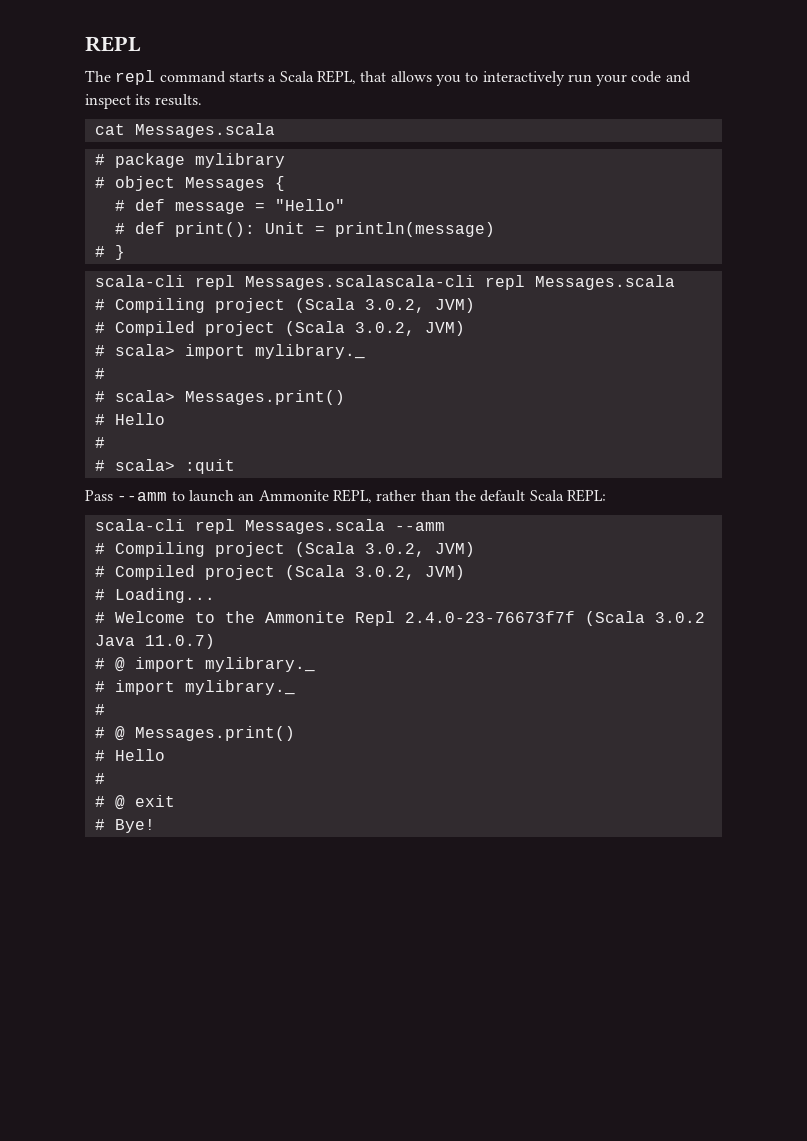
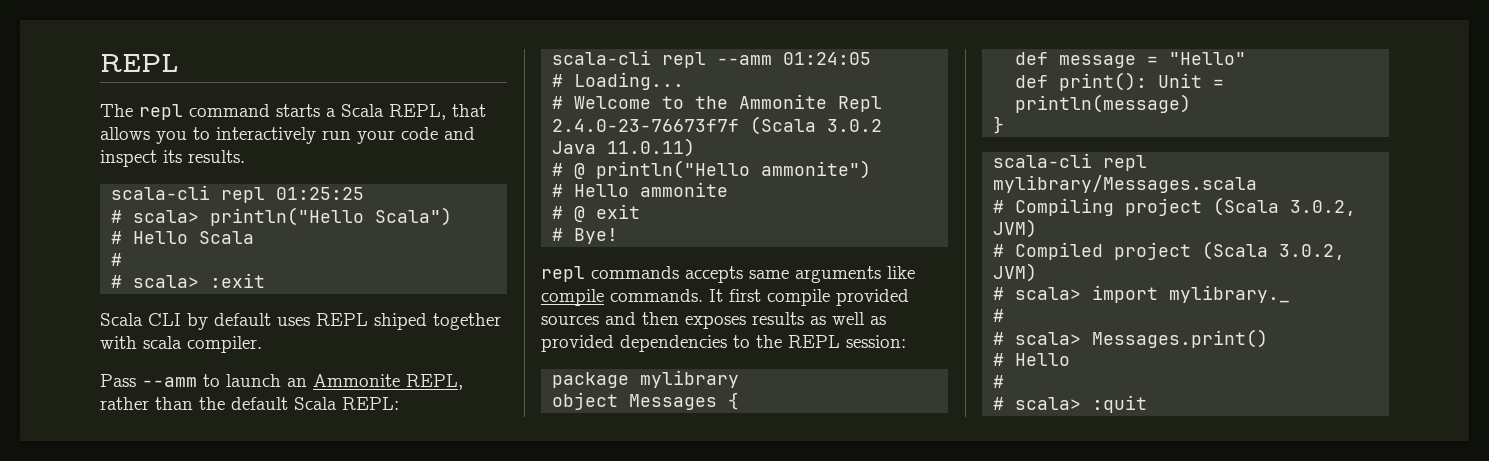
- cat Messages.scala
- # package mylibrary
+ scala-cli repl 01:25:25
+ # scala> println("Hello Scala")
+ # Hello Scala
+ #
+ # scala> :exit
+ Scala CLI by default uses REPL shiped together with scala compiler.
+ Pass --amm to launch an Ammonite REPL, rather than the default Scala REPL:
+ scala-cli repl --amm 01:24:05
+ # Loading...
+ # Welcome to the Ammonite Repl 2.4.0-23-76673f7f (Scala 3.0.2 Java 11.0.11)
+ # @ println("Hello ammonite")
+ # Hello ammonite
+ # @ exit
+ # Bye!
+ repl commands accepts same arguments like compile commands. It first compile provided sources and then exposes results as well as provided dependencies to the REPL session:
+ package mylibrary
- # object Messages {
+ object Messages {
- # def message = "Hello"
+ def message = "Hello"
- # def print(): Unit = println(message)
+ def print(): Unit = println(message)
- # }
+ }
- scala-cli repl Messages.scalascala-cli repl Messages.scala
+ scala-cli repl mylibrary/Messages.scala
- Pass --amm to launch an Ammonite REPL, rather than the default Scala REPL:
- scala-cli repl Messages.scala --amm
- # Compiling project (Scala 3.0.2, JVM)
- # Compiled project (Scala 3.0.2, JVM)
- # Loading...
- # Welcome to the Ammonite Repl 2.4.0-23-76673f7f (Scala 3.0.2 Java 11.0.7)
- # @ import mylibrary._
- # import mylibrary._
- #
- # @ Messages.print()
- # Hello
- #
- # @ exit
- # Bye!

